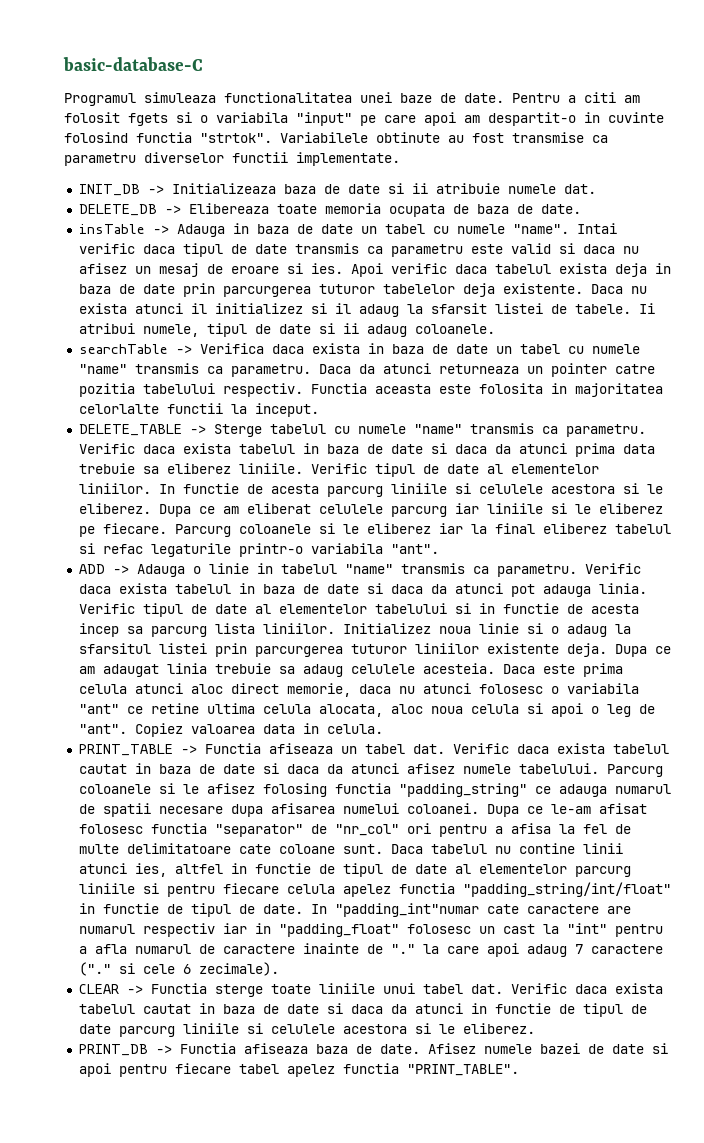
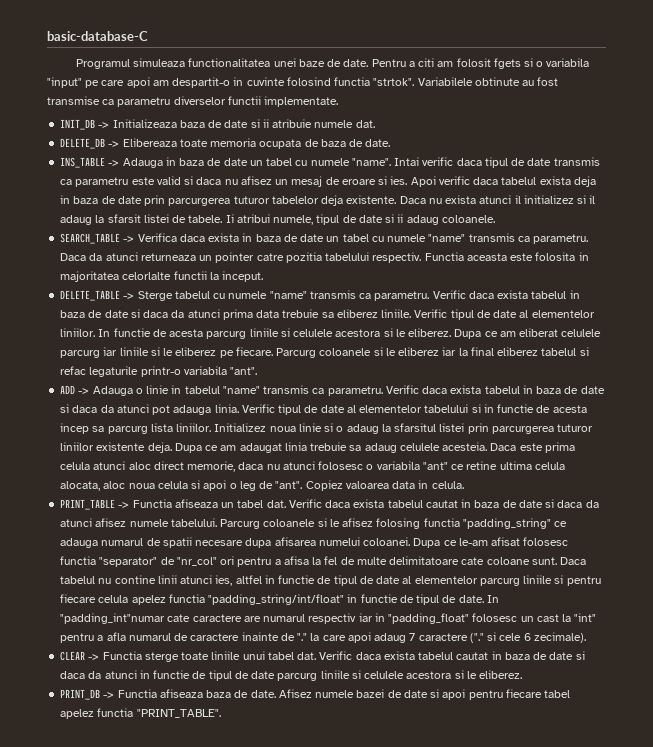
- insTable -> Adauga in baza de date un tabel cu numele "name".
+ INS_TABLE -> Adauga in baza de date un tabel cu numele "name".
- searchTable -> Verifica daca exista in baza de date un tabel cu numele "name" transmis ca parametru.
+ SEARCH_TABLE -> Verifica daca exista in baza de date un tabel cu numele "name" transmis ca parametru.

